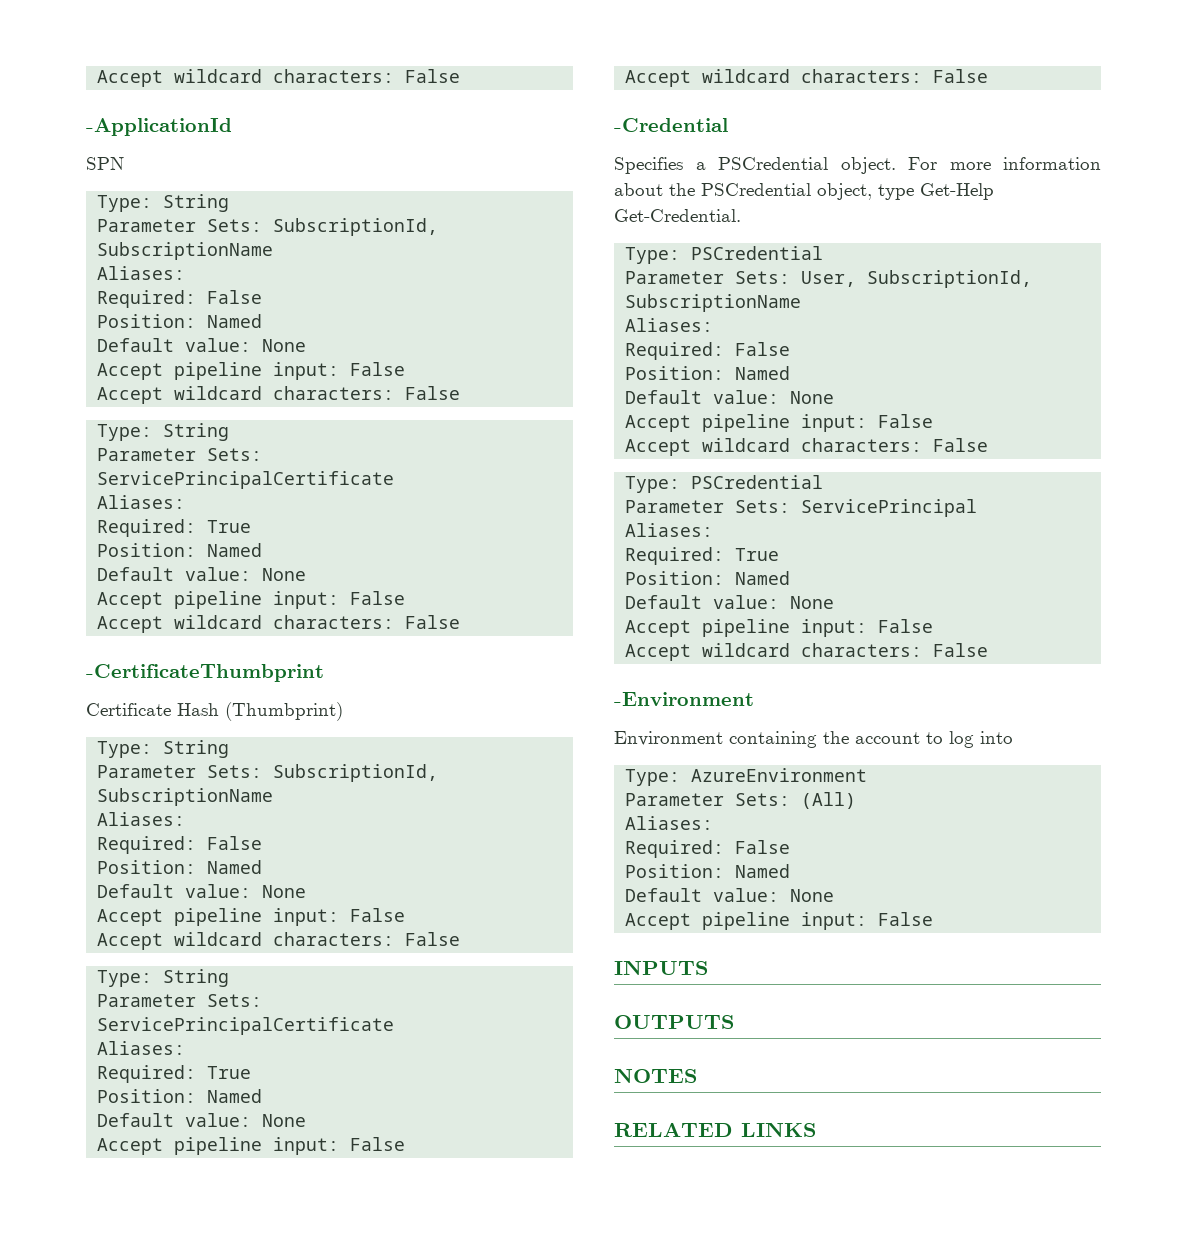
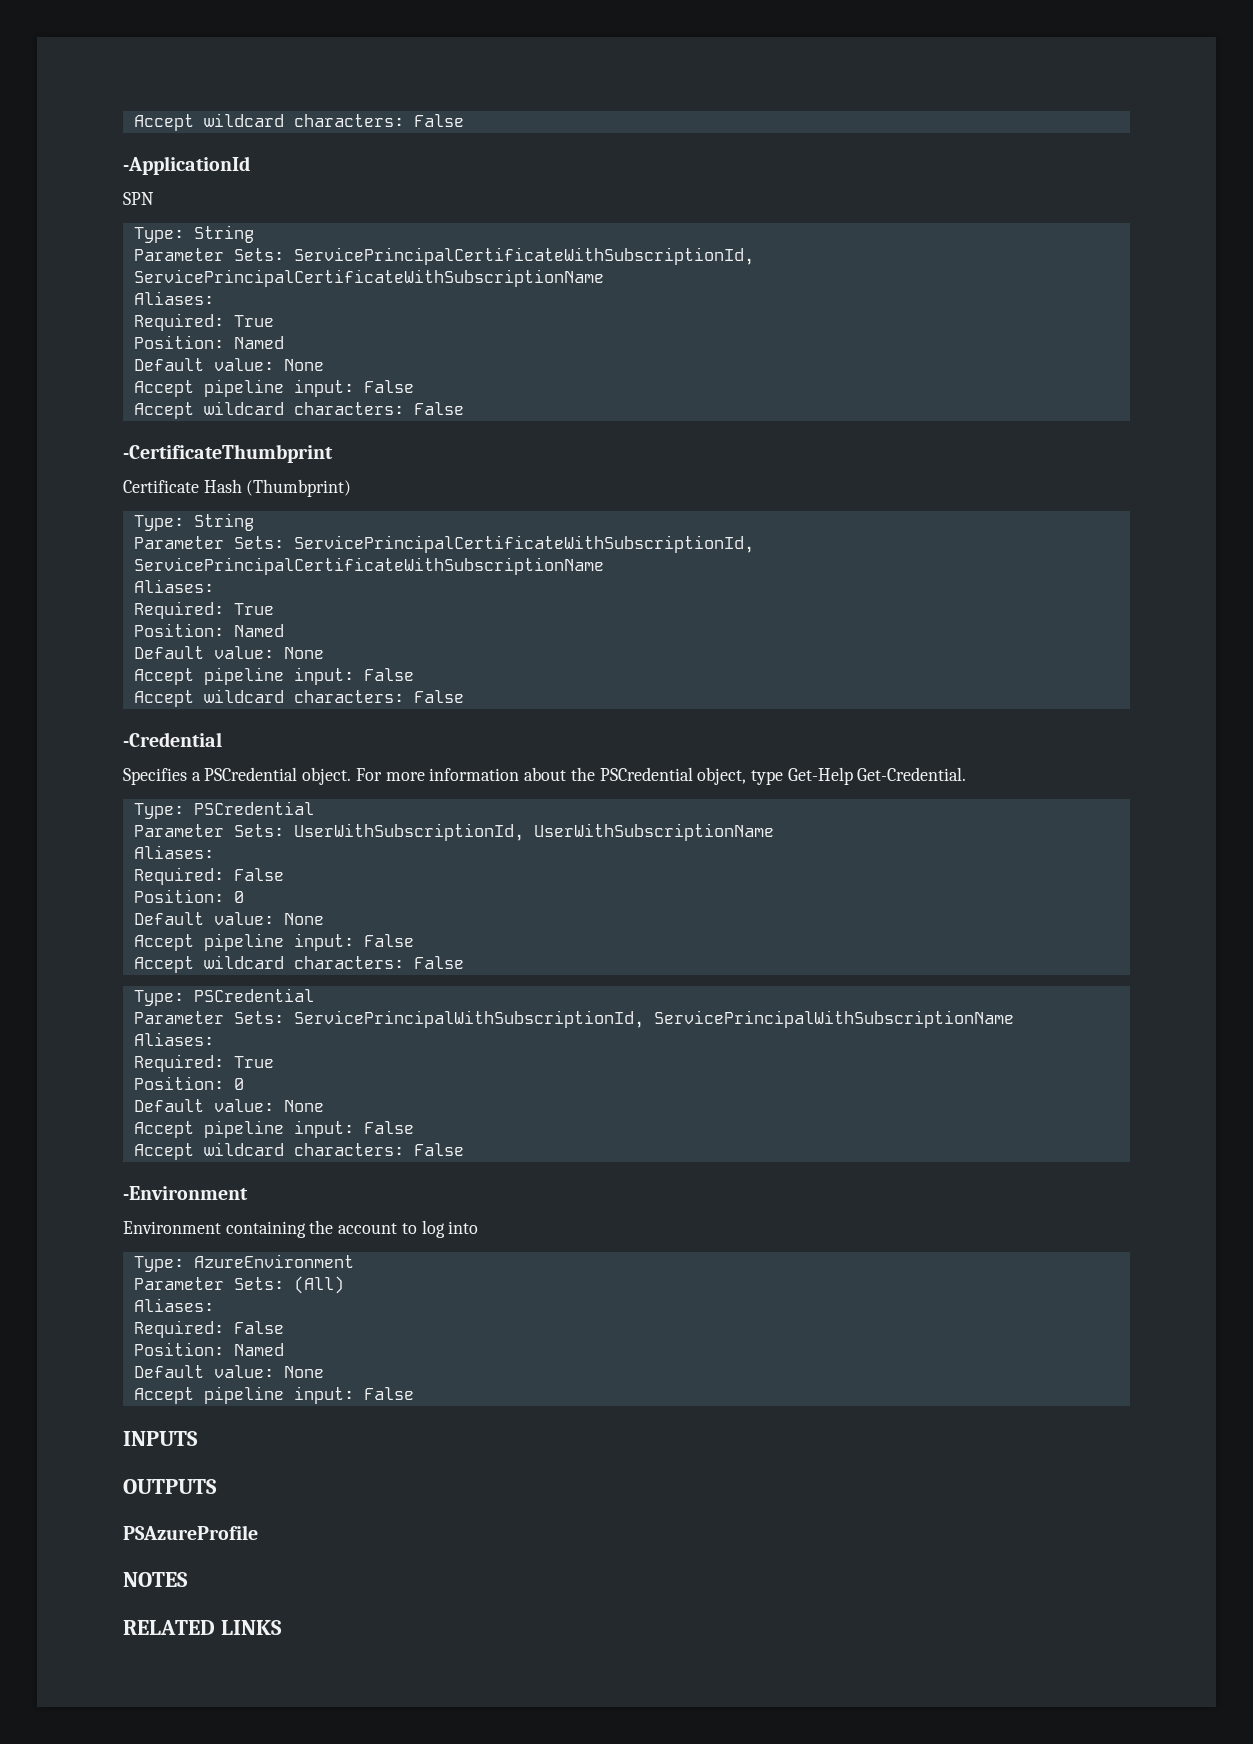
  SPN
  Type: String
- Parameter Sets: SubscriptionId, SubscriptionName
- Aliases:
- Required: False
- Position: Named
- Default value: None
- Accept pipeline input: False
- Accept wildcard characters: False
- Type: String
- Parameter Sets: ServicePrincipalCertificate
+ Parameter Sets: ServicePrincipalCertificateWithSubscriptionId, ServicePrincipalCertificateWithSubscriptionName
  Certificate Hash (Thumbprint)
  Type: String
- Parameter Sets: SubscriptionId, SubscriptionName
- Aliases:
- Required: False
- Position: Named
- Default value: None
- Accept pipeline input: False
- Accept wildcard characters: False
- Type: String
- Parameter Sets: ServicePrincipalCertificate
+ Parameter Sets: ServicePrincipalCertificateWithSubscriptionId, ServicePrincipalCertificateWithSubscriptionName
- Parameter Sets: User, SubscriptionId, SubscriptionName
+ Parameter Sets: UserWithSubscriptionId, UserWithSubscriptionName
  Aliases:
  Required: False
- Position: Named
+ Position: 0
- Parameter Sets: ServicePrincipal
+ Parameter Sets: ServicePrincipalWithSubscriptionId, ServicePrincipalWithSubscriptionName
  Aliases:
  Required: True
- Position: Named
+ Position: 0
+ PSAzureProfile

